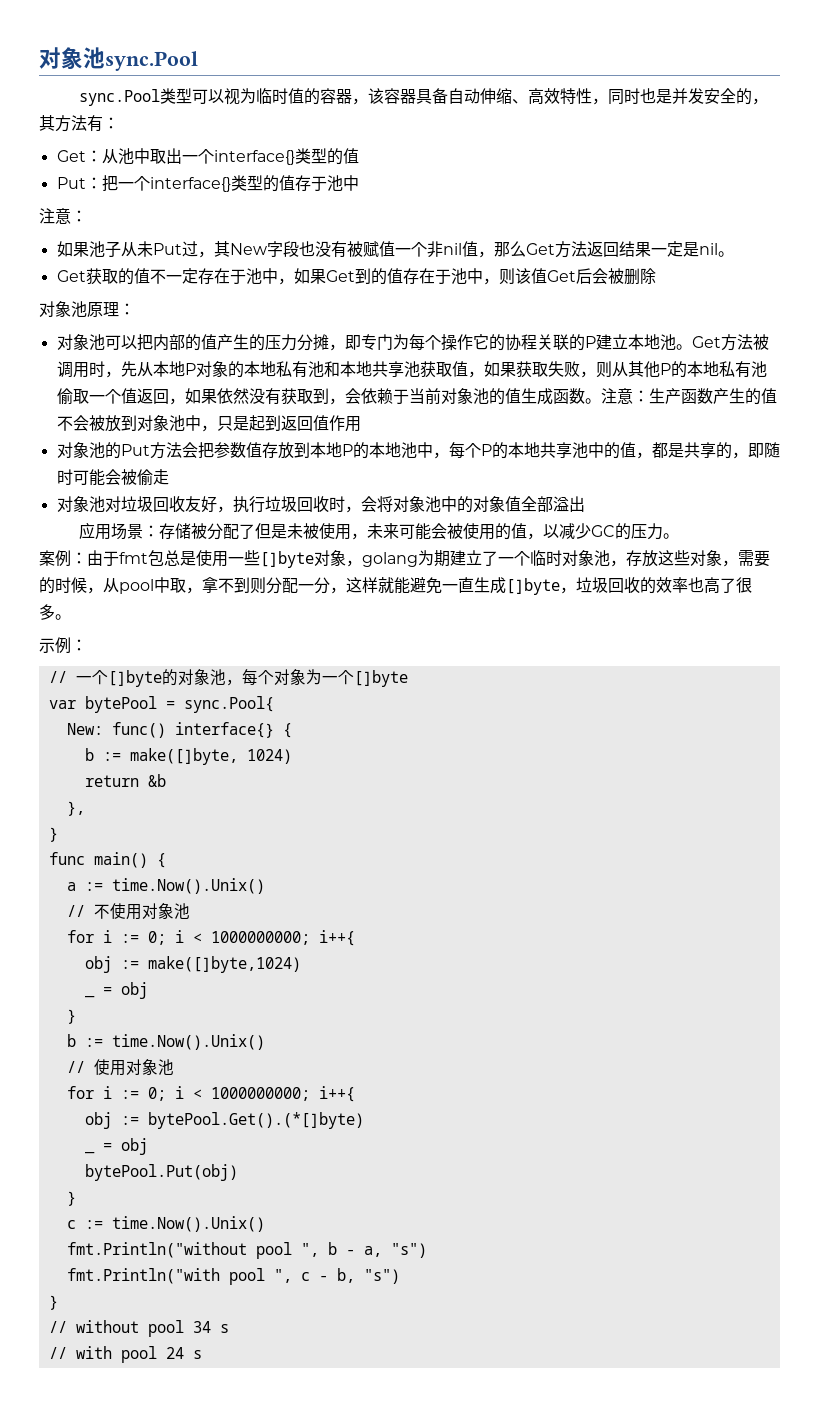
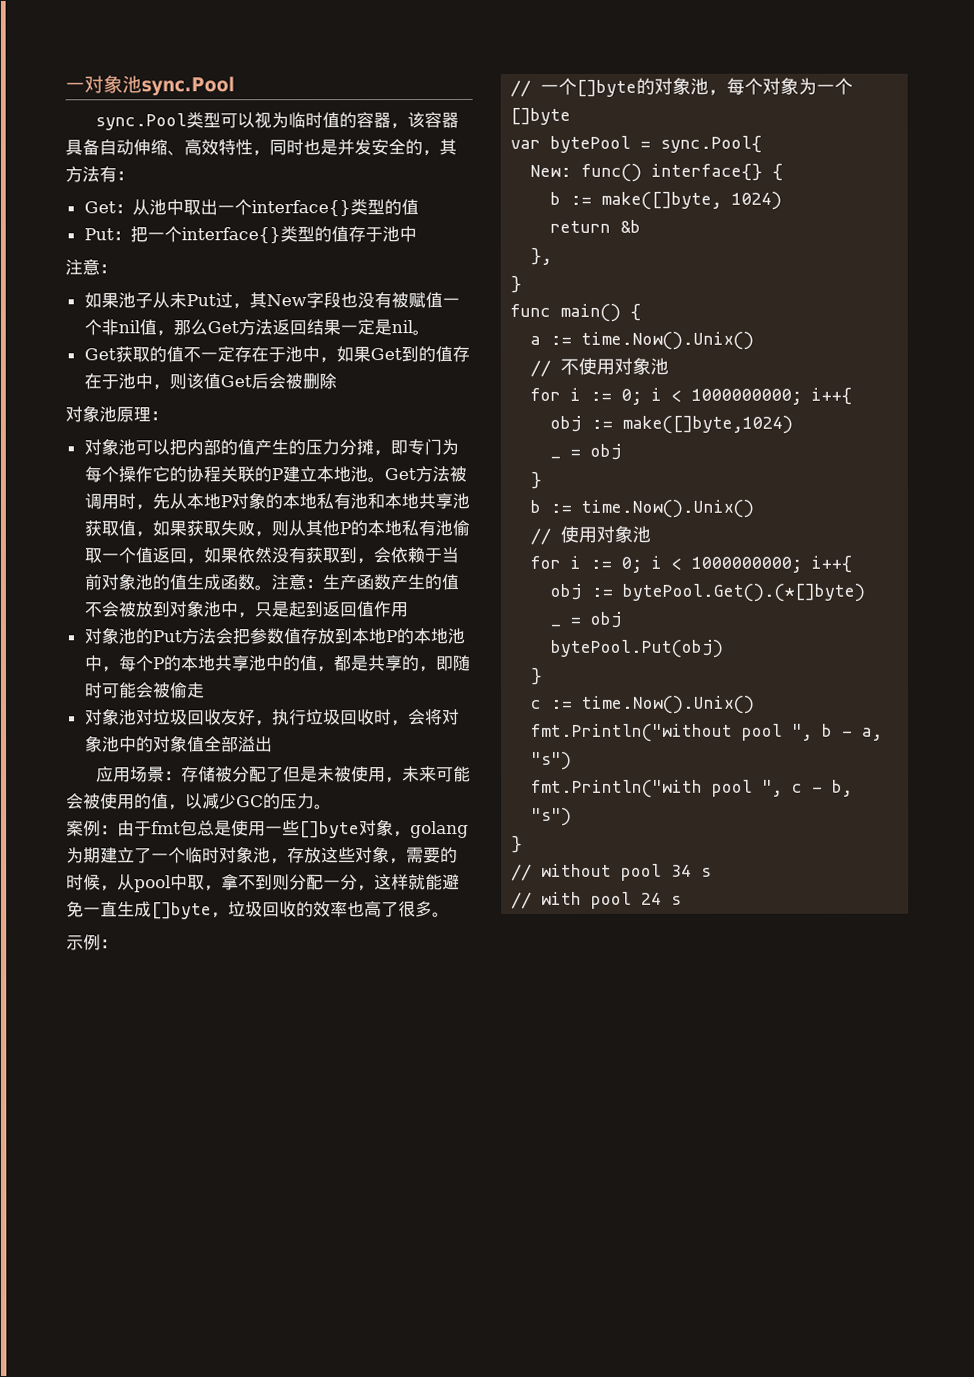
- 对象池sync.Pool
+ 一对象池sync.Pool

